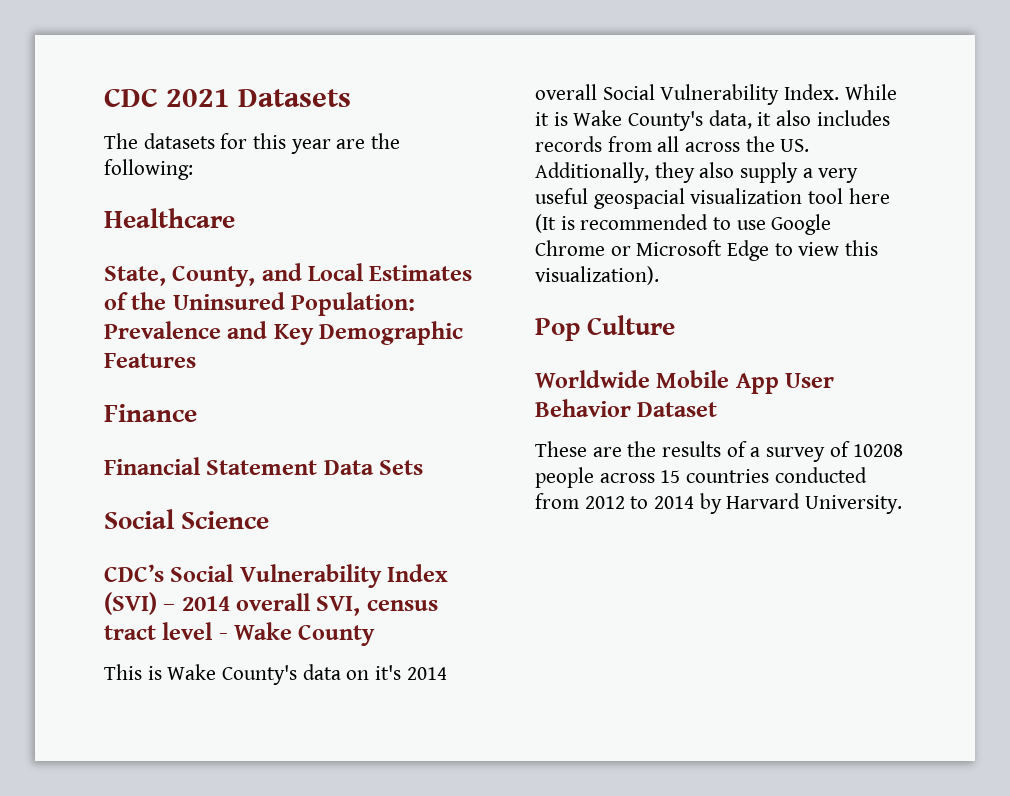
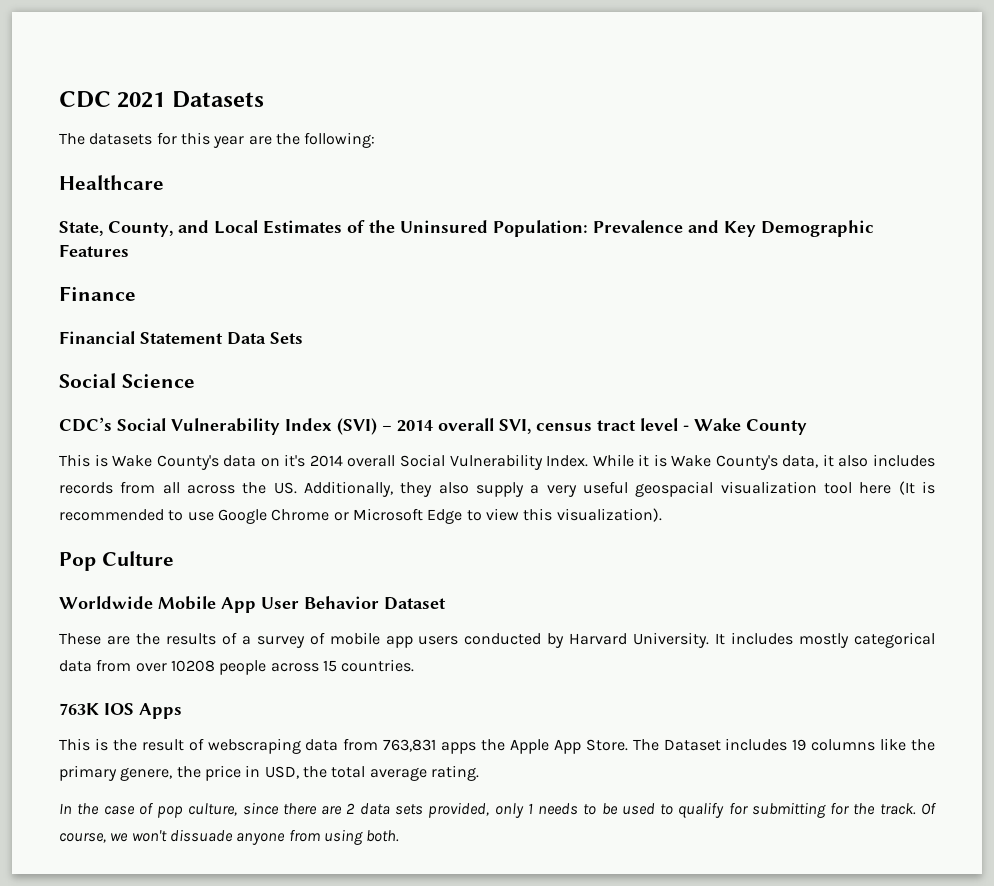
- These are the results of a survey of 10208 people across 15 countries conducted from 2012 to 2014 by Harvard University.
+ These are the results of a survey of mobile app users conducted by Harvard University. It includes mostly categorical data from over 10208 people across 15 countries.
+ 763K IOS Apps
+ This is the result of webscraping data from 763,831 apps the Apple App Store. The Dataset includes 19 columns like the primary genere, the price in USD, the total average rating.
+ In the case of pop culture, since there are 2 data sets provided, only 1 needs to be used to qualify for submitting for the track. Of course, we won't dissuade anyone from using both.

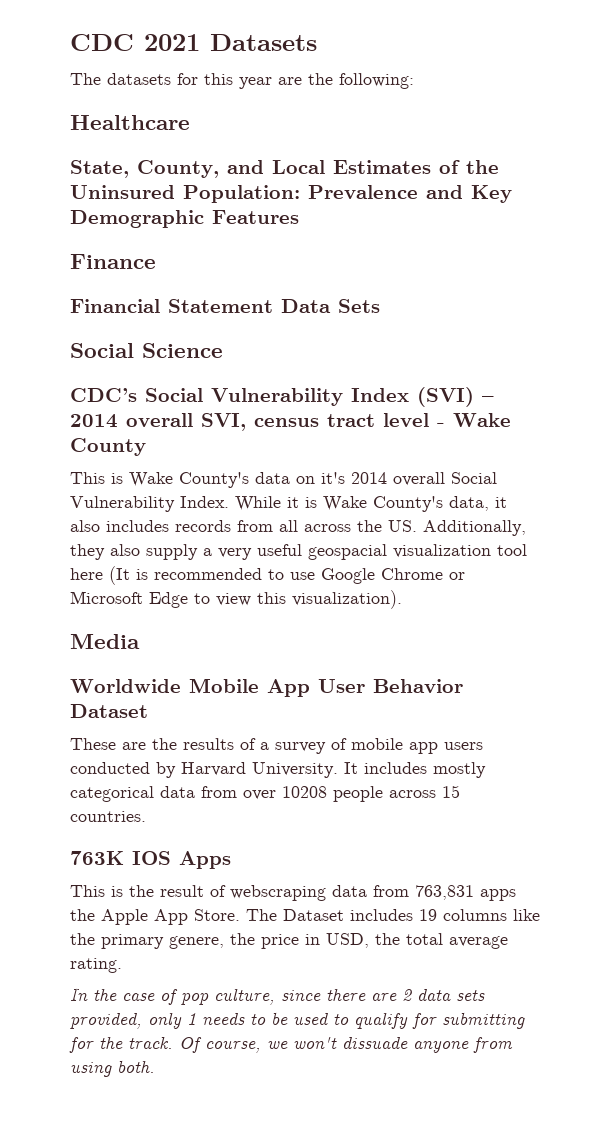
- Pop Culture
+ Media

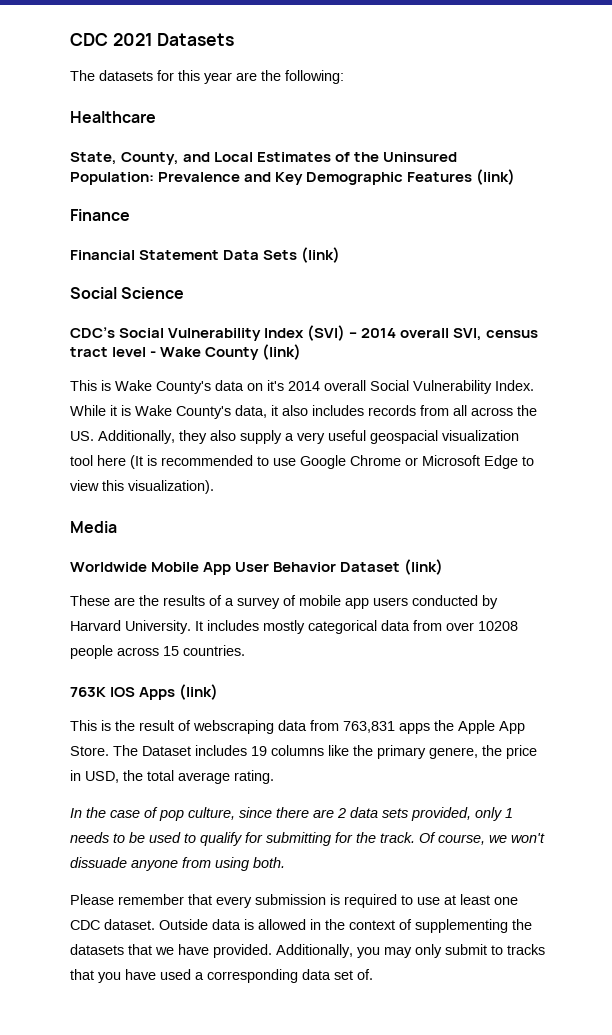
- State, County, and Local Estimates of the Uninsured Population: Prevalence and Key Demographic Features
+ State, County, and Local Estimates of the Uninsured Population: Prevalence and Key Demographic Features (link)
- Financial Statement Data Sets
+ Financial Statement Data Sets (link)
- CDC’s Social Vulnerability Index (SVI) – 2014 overall SVI, census tract level - Wake County
+ CDC’s Social Vulnerability Index (SVI) – 2014 overall SVI, census tract level - Wake County (link)
- Worldwide Mobile App User Behavior Dataset
+ Worldwide Mobile App User Behavior Dataset (link)
- 763K IOS Apps
+ 763K IOS Apps (link)
+ Please remember that every submission is required to use at least one CDC dataset. Outside data is allowed in the context of supplementing the datasets that we have provided. Additionally, you may only submit to tracks that you have used a corresponding data set of.

